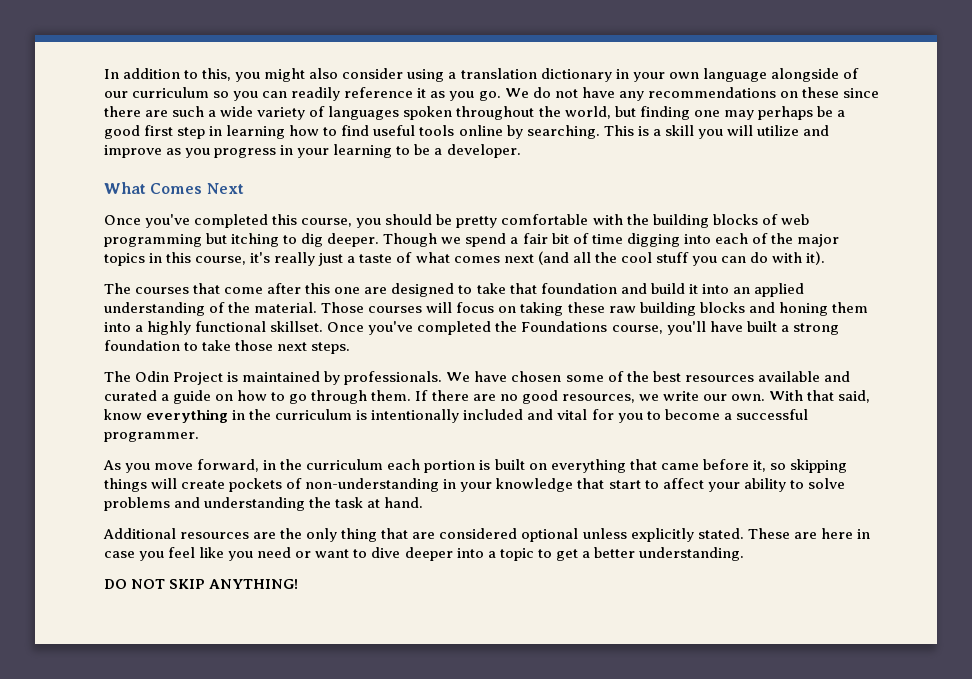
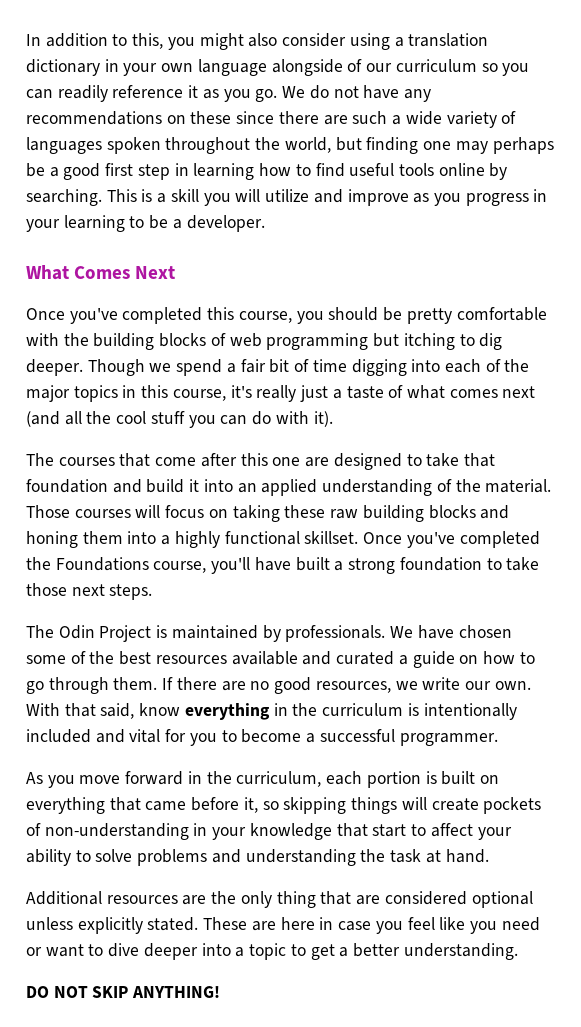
- As you move forward, in the curriculum each portion is built on everything that came before it, so skipping things will create pockets of non-understanding in your knowledge that start to affect your ability to solve problems and understanding the task at hand.
+ As you move forward in the curriculum, each portion is built on everything that came before it, so skipping things will create pockets of non-understanding in your knowledge that start to affect your ability to solve problems and understanding the task at hand.

